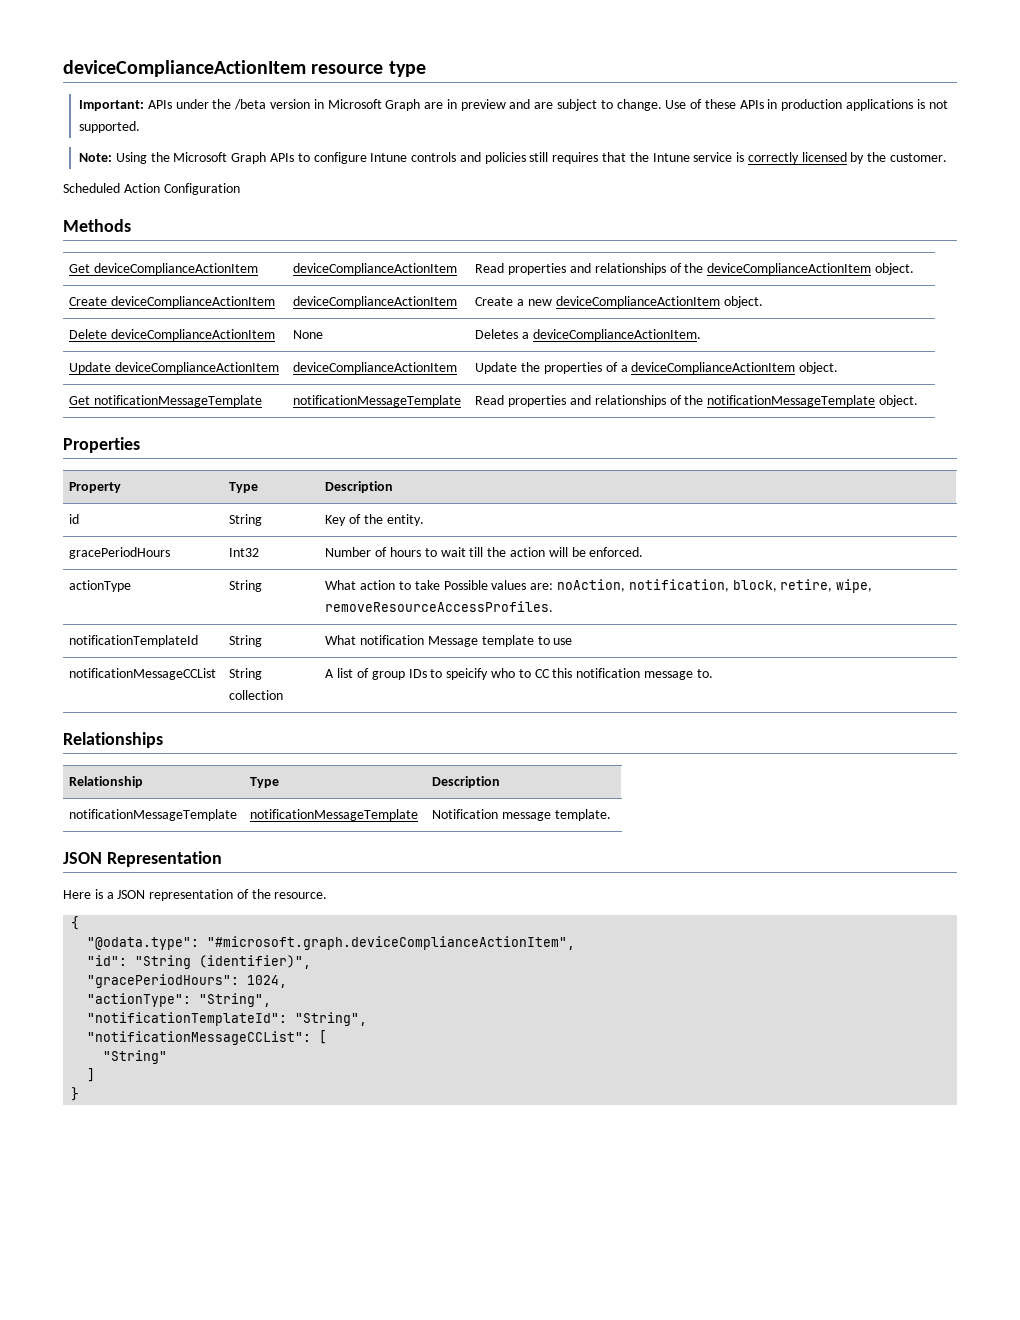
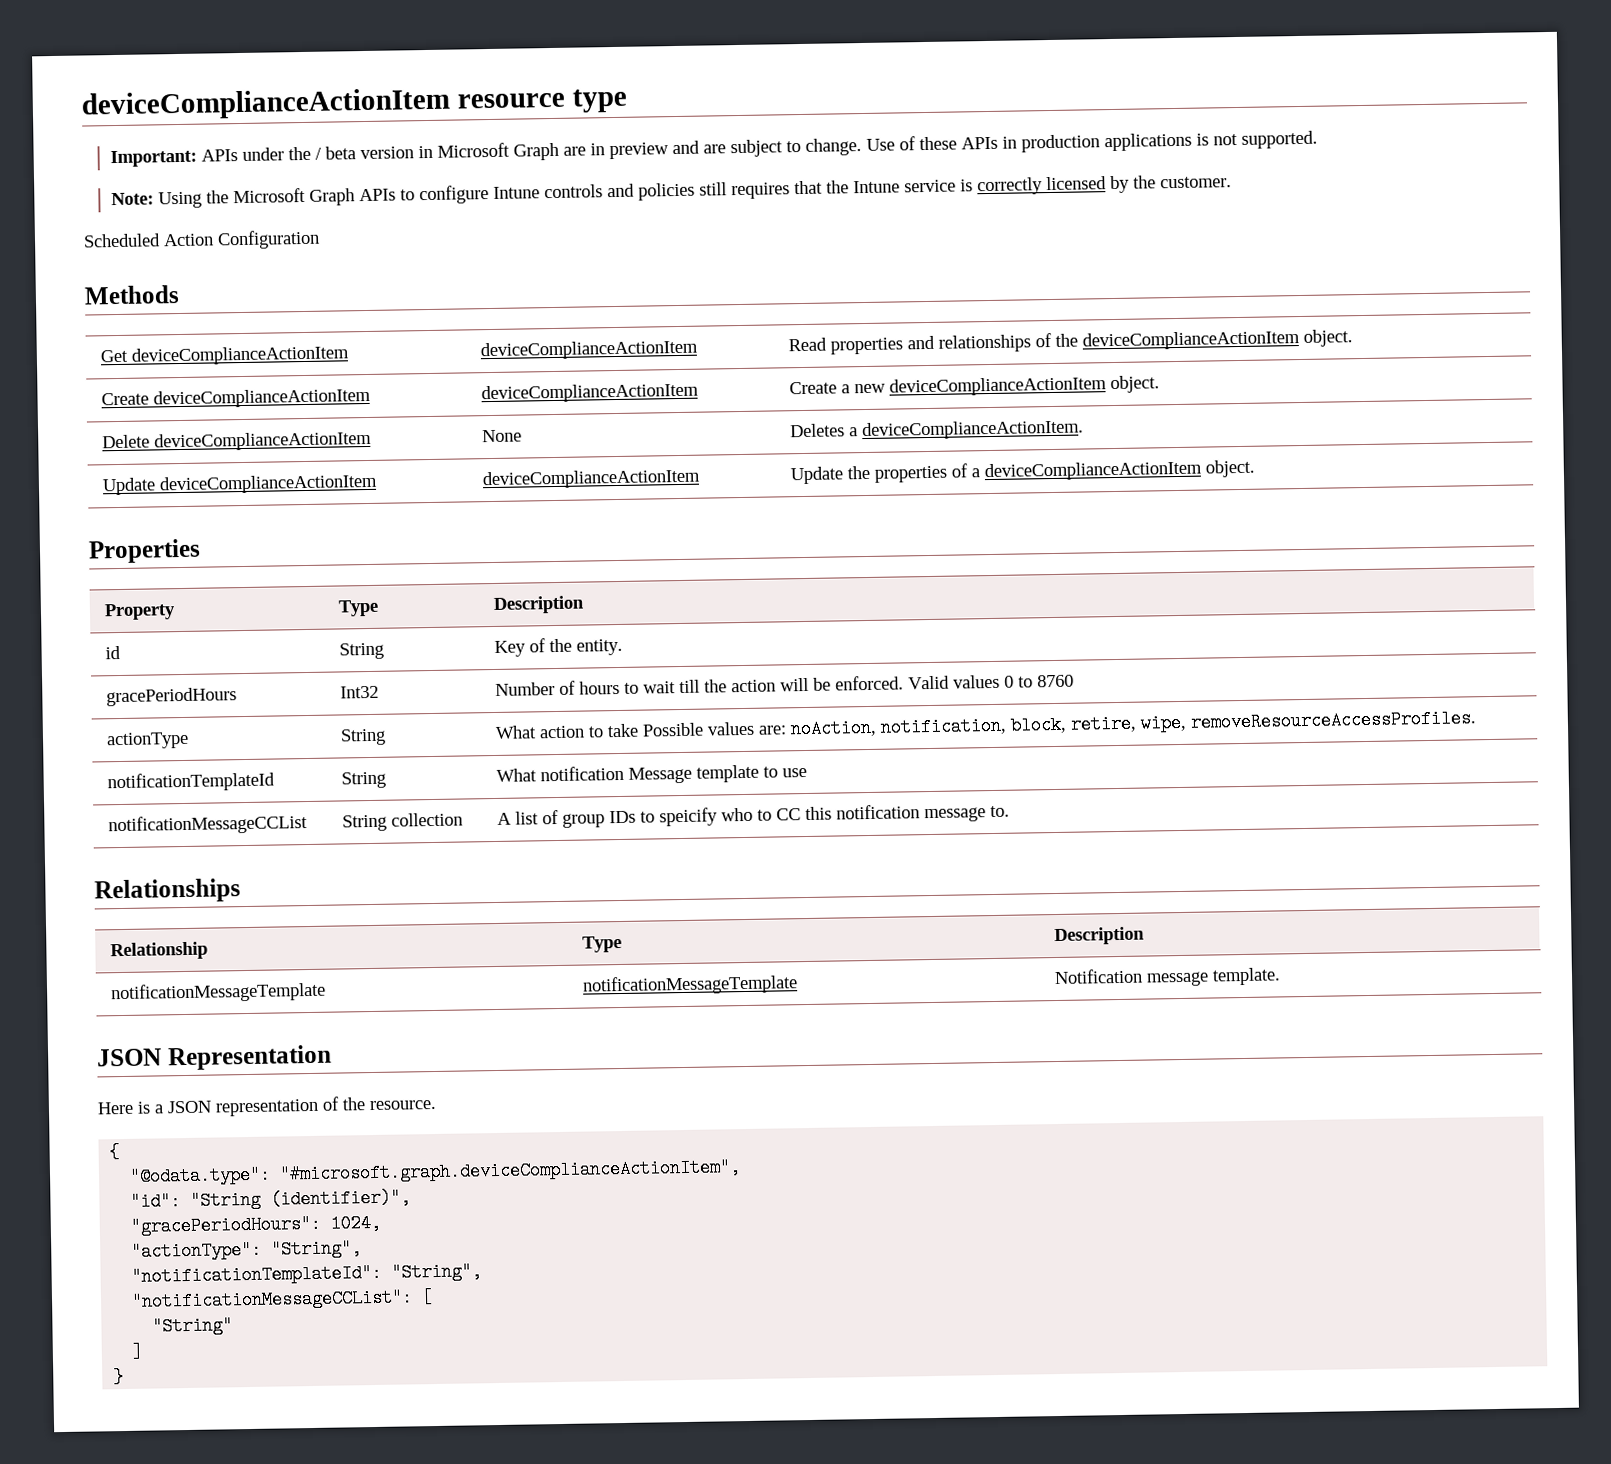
- Important: APIs under the /beta version in Microsoft Graph are in preview and are subject to change.
+ Important: APIs under the / beta version in Microsoft Graph are in preview and are subject to change.
- Get notificationMessageTemplate | notificationMessageTemplate | Read properties and relationships of the notificationMessageTemplate object.
- gracePeriodHours | Int32 | Number of hours to wait till the action will be enforced.
+ gracePeriodHours | Int32 | Number of hours to wait till the action will be enforced. Valid values 0 to 8760

